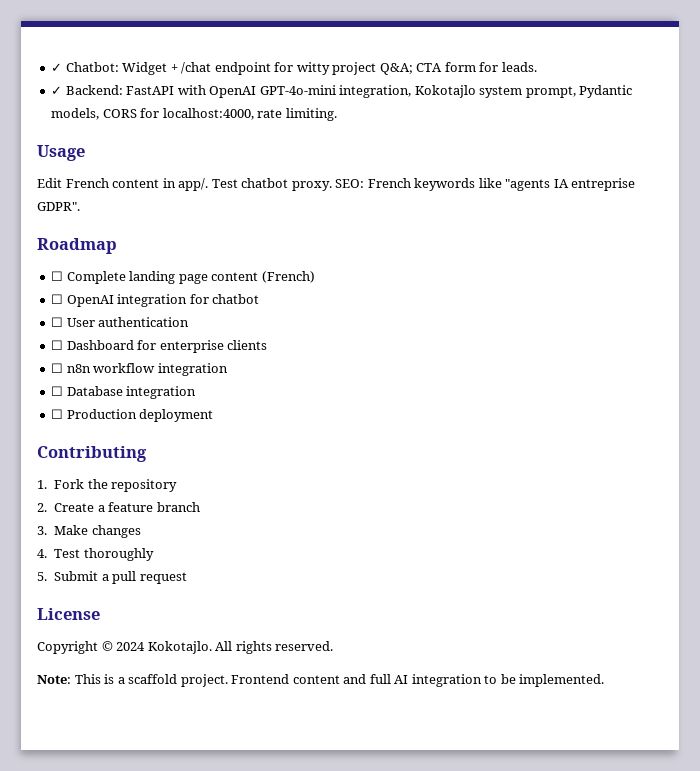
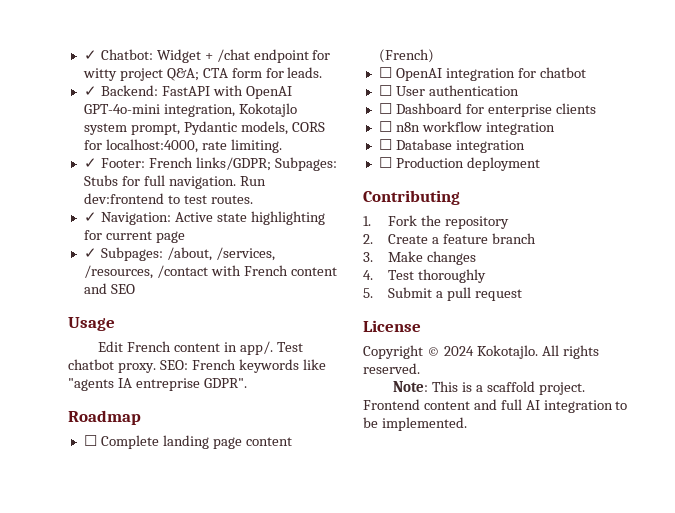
+ ✓ Footer: French links/GDPR; Subpages: Stubs for full navigation. Run dev:frontend to test routes.
+ ✓ Navigation: Active state highlighting for current page
+ ✓ Subpages: /about, /services, /resources, /contact with French content and SEO

